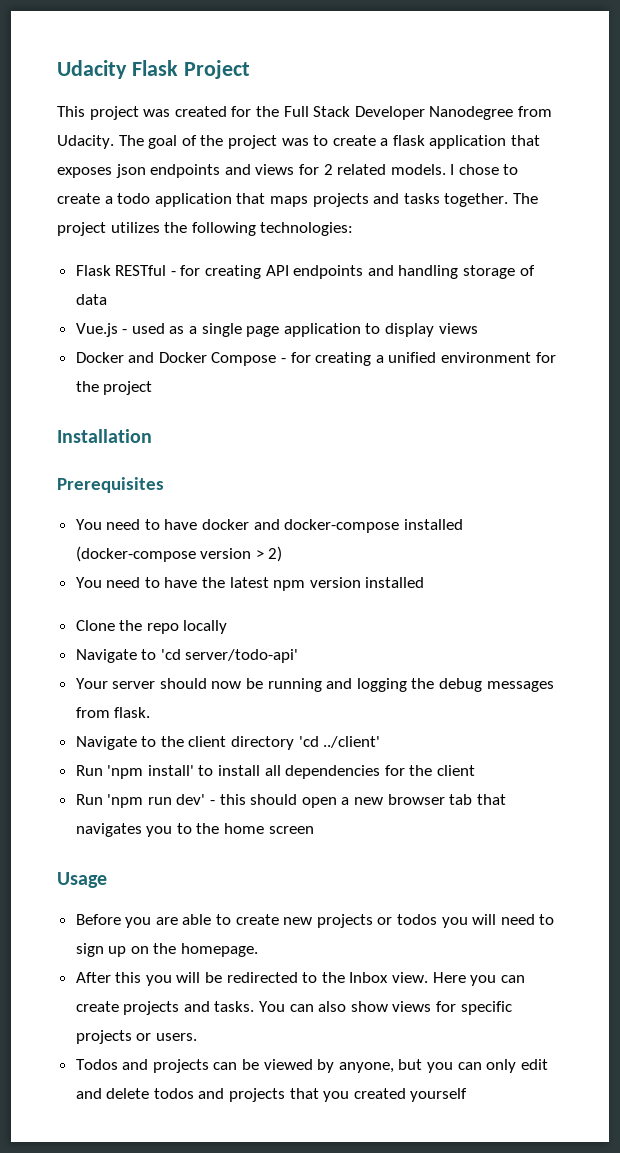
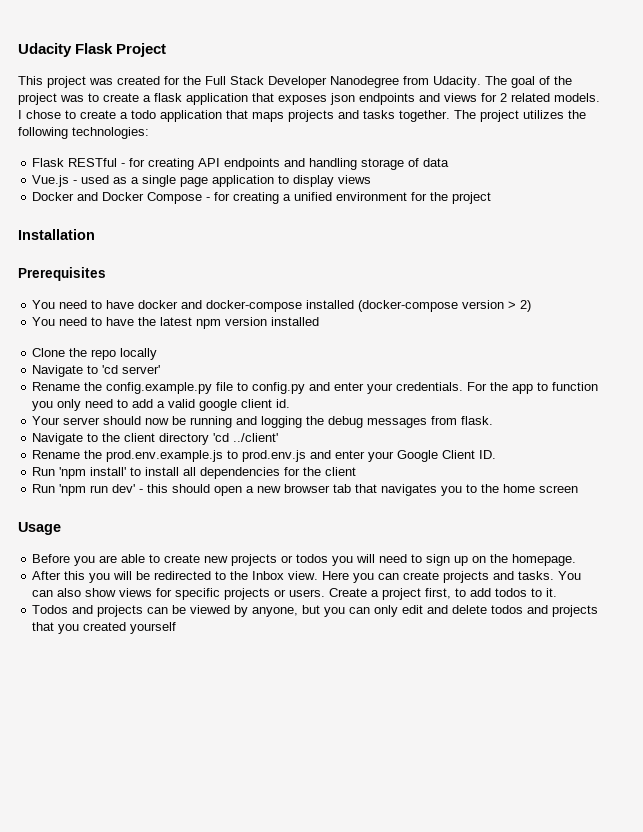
- Navigate to 'cd server/todo-api'
+ Navigate to 'cd server'
+ Rename the config.example.py file to config.py and enter your credentials. For the app to function you only need to add a valid google client id.
+ Rename the prod.env.example.js to prod.env.js and enter your Google Client ID.
+ Create a project first, to add todos to it.

